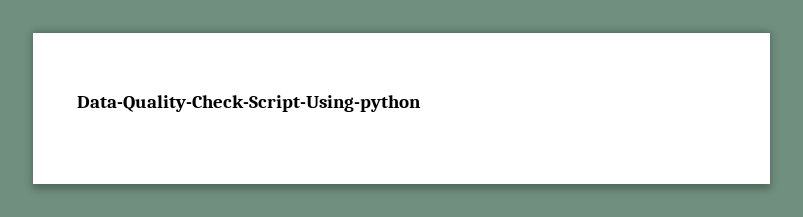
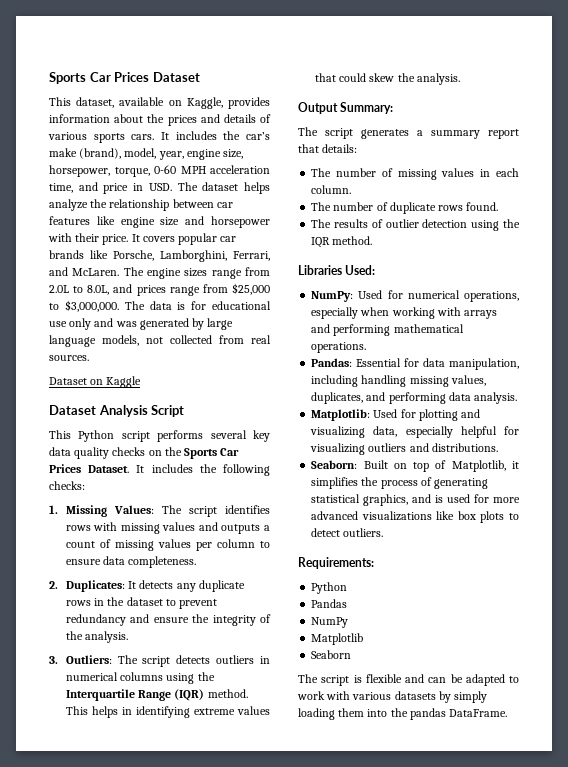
- Data-Quality-Check-Script-Using-python
+ Sports Car Prices Dataset
+ This dataset, available on Kaggle, provides information about the prices and details of various sports cars. It includes the car’s make (brand), model, year, engine size, horsepower, torque, 0-60 MPH acceleration time, and price in USD. The dataset helps analyze the relationship between car features like engine size and horsepower with their price. It covers popular car brands like Porsche, Lamborghini, Ferrari, and McLaren. The engine sizes range from 2.0L to 8.0L, and prices range from $25,000 to $3,000,000. The data is for educational use only and was generated by large language models, not collected from real sources.
+ Dataset on Kaggle
+ Dataset Analysis Script
+ This Python script performs several key data quality checks on the Sports Car Prices Dataset. It includes the following checks:
+ 1. Missing Values: The script identifies rows with missing values and outputs a count of missing values per column to ensure data completeness.
+ 2. Duplicates: It detects any duplicate rows in the dataset to prevent redundancy and ensure the integrity of the analysis.
+ 3. Outliers: The script detects outliers in numerical columns using the Interquartile Range (IQR) method. This helps in identifying extreme values that could skew the analysis.
+ Output Summary:
+ The script generates a summary report that details:
+ The number of missing values in each column.
+ The number of duplicate rows found.
+ The results of outlier detection using the IQR method.
+ Libraries Used:
+ NumPy: Used for numerical operations, especially when working with arrays and performing mathematical operations.
+ Pandas: Essential for data manipulation, including handling missing values, duplicates, and performing data analysis.
+ Matplotlib: Used for plotting and visualizing data, especially helpful for visualizing outliers and distributions.
+ Seaborn: Built on top of Matplotlib, it simplifies the process of generating statistical graphics, and is used for more advanced visualizations like box plots to detect outliers.
+ Requirements:
+ Python
+ Pandas
+ NumPy
+ Matplotlib
+ Seaborn
+ The script is flexible and can be adapted to work with various datasets by simply loading them into the pandas DataFrame.

